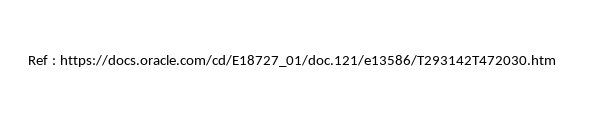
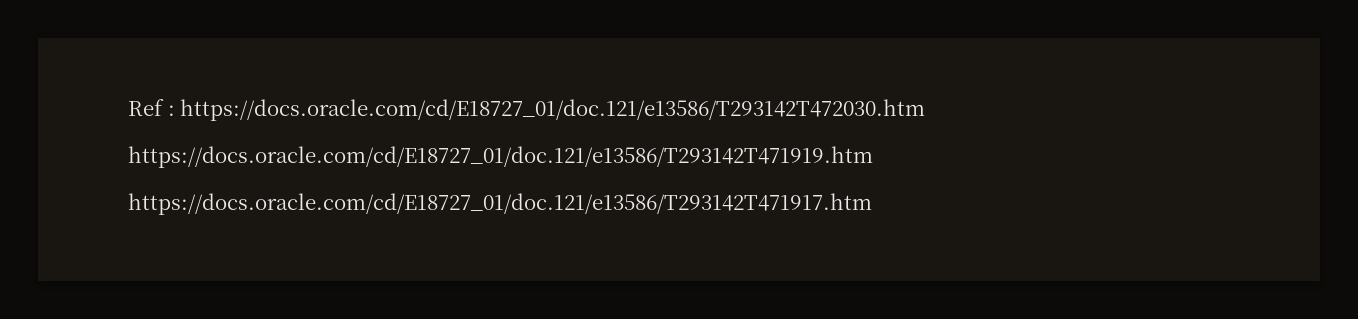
+ https://docs.oracle.com/cd/E18727_01/doc.121/e13586/T293142T471919.htm
+ https://docs.oracle.com/cd/E18727_01/doc.121/e13586/T293142T471917.htm

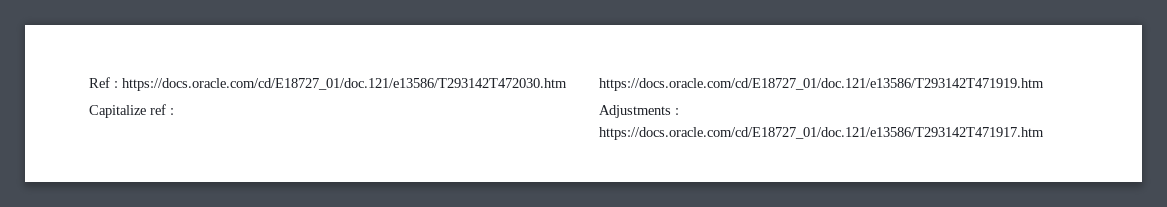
- https://docs.oracle.com/cd/E18727_01/doc.121/e13586/T293142T471919.htm
+ Capitalize ref : https://docs.oracle.com/cd/E18727_01/doc.121/e13586/T293142T471919.htm
- https://docs.oracle.com/cd/E18727_01/doc.121/e13586/T293142T471917.htm
+ Adjustments : https://docs.oracle.com/cd/E18727_01/doc.121/e13586/T293142T471917.htm

